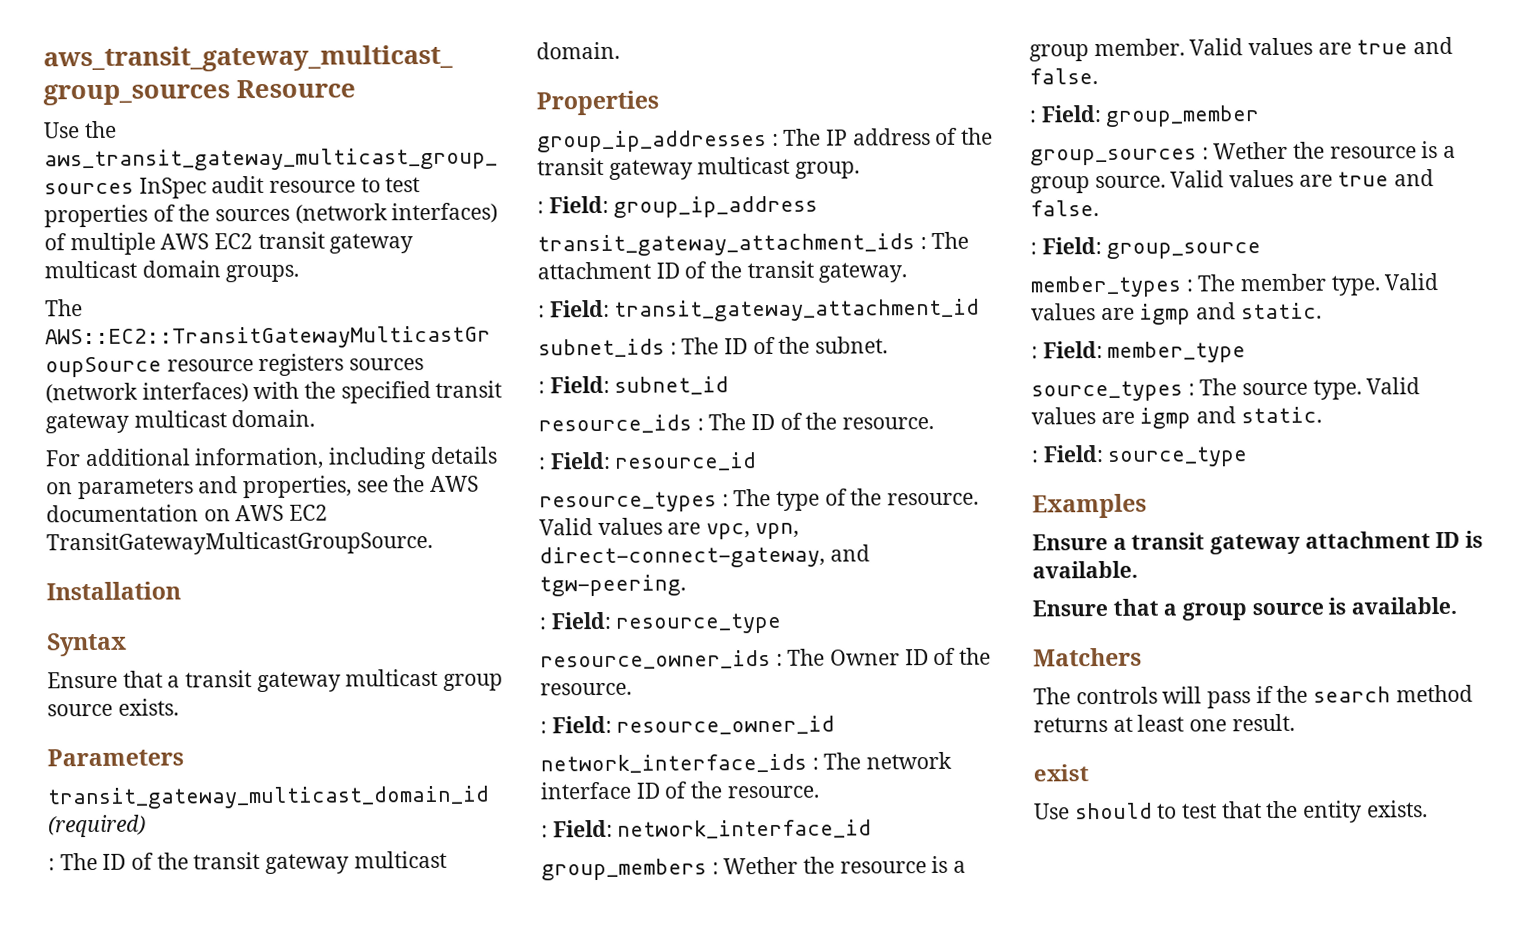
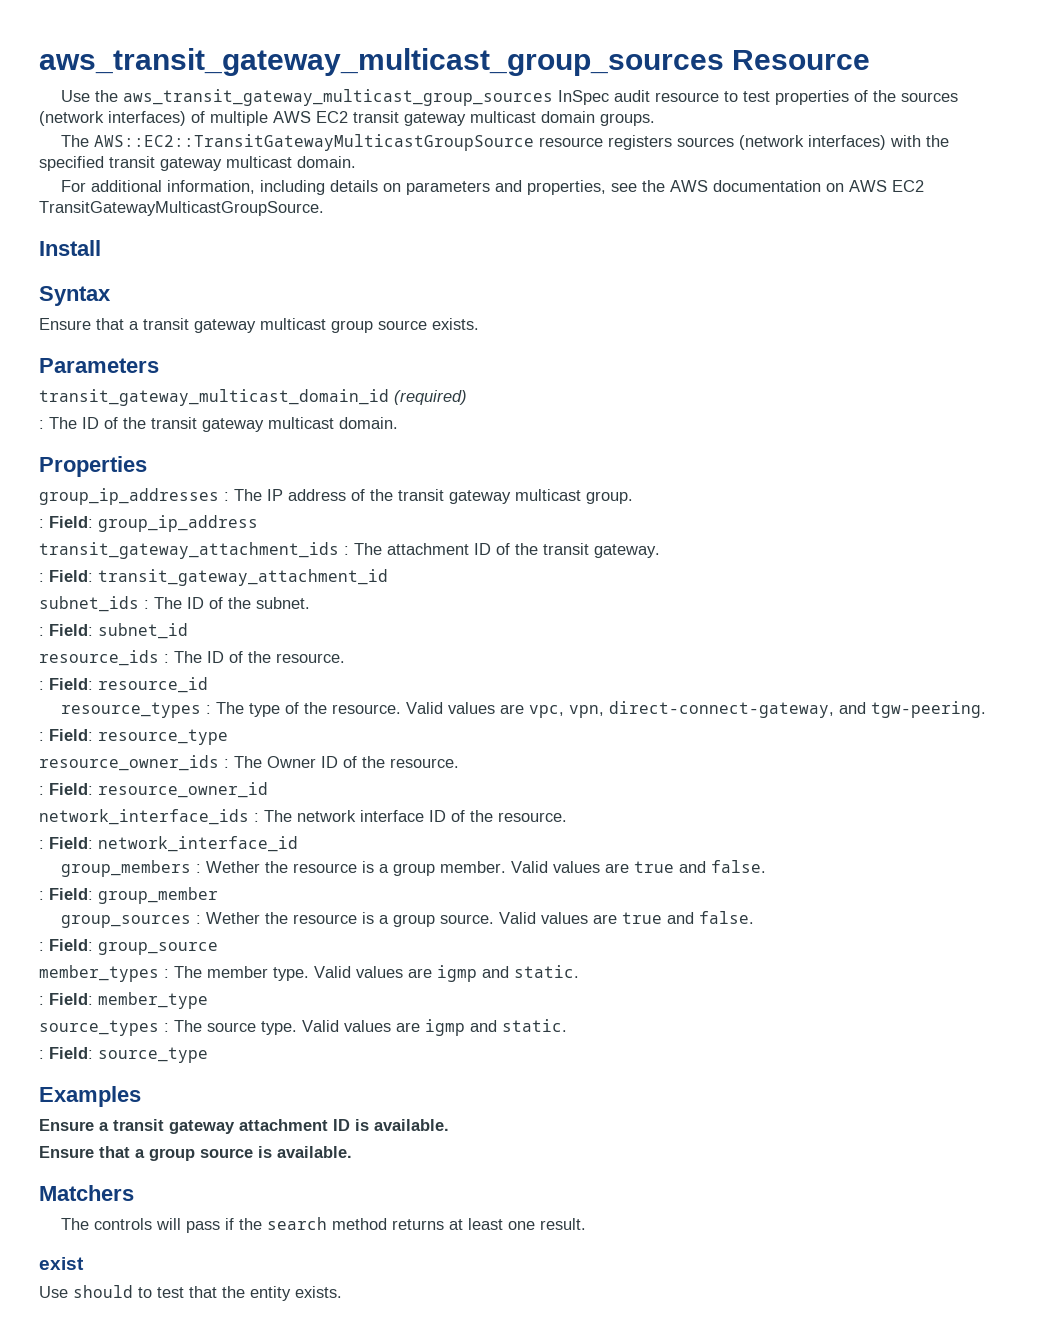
- Installation
+ Install

